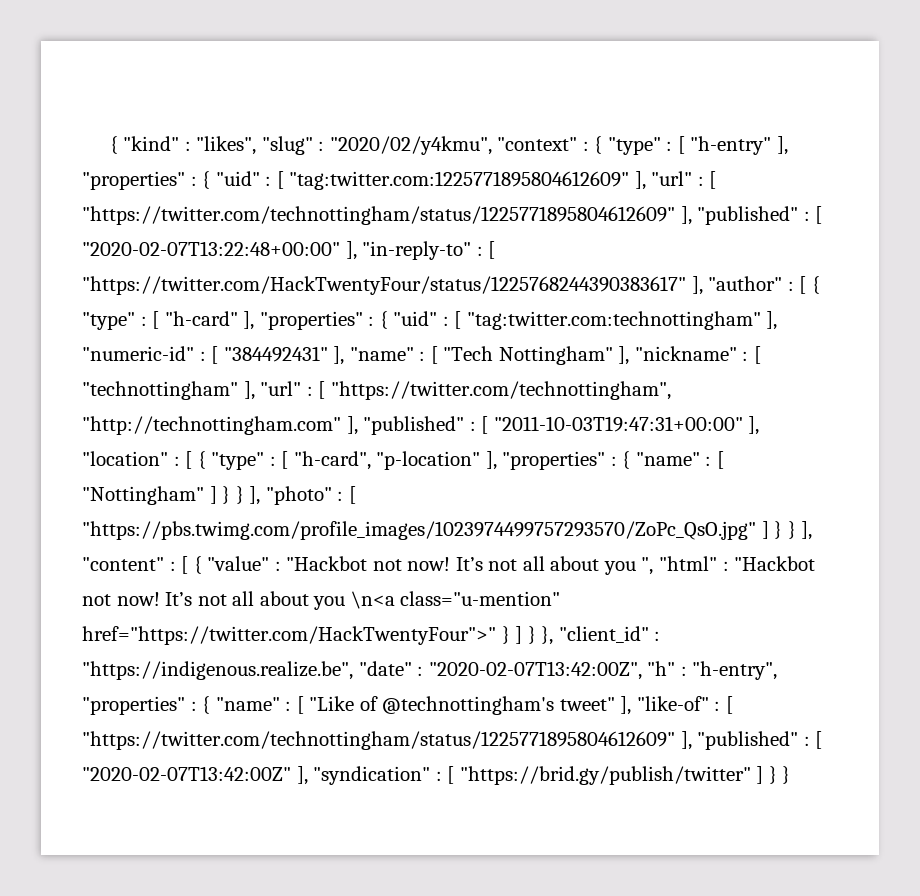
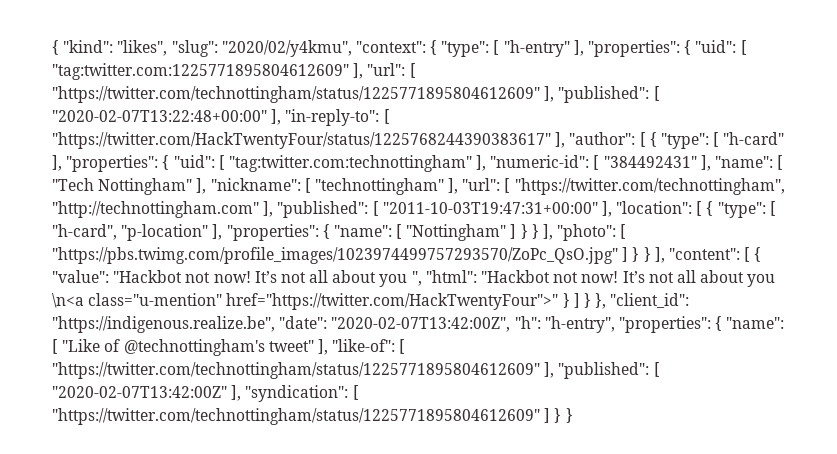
- { "kind" : "likes", "slug" : "2020/02/y4kmu", "context" : { "type" : [ "h-entry" ], "properties" : { "uid" : [ "tag:twitter.com:1225771895804612609" ], "url" : [ "https://twitter.com/technottingham/status/1225771895804612609" ], "published" : [ "2020-02-07T13:22:48+00:00" ], "in-reply-to" : [ "https://twitter.com/HackTwentyFour/status/1225768244390383617" ], "author" : [ { "type" : [ "h-card" ], "properties" : { "uid" : [ "tag:twitter.com:technottingham" ], "numeric-id" : [ "384492431" ], "name" : [ "Tech Nottingham" ], "nickname" : [ "technottingham" ], "url" : [ "https://twitter.com/technottingham", "http://technottingham.com" ], "published" : [ "2011-10-03T19:47:31+00:00" ], "location" : [ { "type" : [ "h-card", "p-location" ], "properties" : { "name" : [ "Nottingham" ] } } ], "photo" : [ "https://pbs.twimg.com/profile_images/1023974499757293570/ZoPc_QsO.jpg" ] } } ], "content" : [ { "value" : "Hackbot not now!
+ { "kind": "likes", "slug": "2020/02/y4kmu", "context": { "type": [ "h-entry" ], "properties": { "uid": [ "tag:twitter.com:1225771895804612609" ], "url": [ "https://twitter.com/technottingham/status/1225771895804612609" ], "published": [ "2020-02-07T13:22:48+00:00" ], "in-reply-to": [ "https://twitter.com/HackTwentyFour/status/1225768244390383617" ], "author": [ { "type": [ "h-card" ], "properties": { "uid": [ "tag:twitter.com:technottingham" ], "numeric-id": [ "384492431" ], "name": [ "Tech Nottingham" ], "nickname": [ "technottingham" ], "url": [ "https://twitter.com/technottingham", "http://technottingham.com" ], "published": [ "2011-10-03T19:47:31+00:00" ], "location": [ { "type": [ "h-card", "p-location" ], "properties": { "name": [ "Nottingham" ] } } ], "photo": [ "https://pbs.twimg.com/profile_images/1023974499757293570/ZoPc_QsO.jpg" ] } } ], "content": [ { "value": "Hackbot not now!
- It’s not all about you ", "html" : "Hackbot not now!
+ It’s not all about you ", "html": "Hackbot not now!
- It’s not all about you \n<a class="u-mention" href="https://twitter.com/HackTwentyFour">" } ] } }, "client_id" : "https://indigenous.realize.be", "date" : "2020-02-07T13:42:00Z", "h" : "h-entry", "properties" : { "name" : [ "Like of @technottingham's tweet" ], "like-of" : [ "https://twitter.com/technottingham/status/1225771895804612609" ], "published" : [ "2020-02-07T13:42:00Z" ], "syndication" : [ "https://brid.gy/publish/twitter" ] } }
+ It’s not all about you \n<a class="u-mention" href="https://twitter.com/HackTwentyFour">" } ] } }, "client_id": "https://indigenous.realize.be", "date": "2020-02-07T13:42:00Z", "h": "h-entry", "properties": { "name": [ "Like of @technottingham's tweet" ], "like-of": [ "https://twitter.com/technottingham/status/1225771895804612609" ], "published": [ "2020-02-07T13:42:00Z" ], "syndication": [ "https://twitter.com/technottingham/status/1225771895804612609" ] } }

